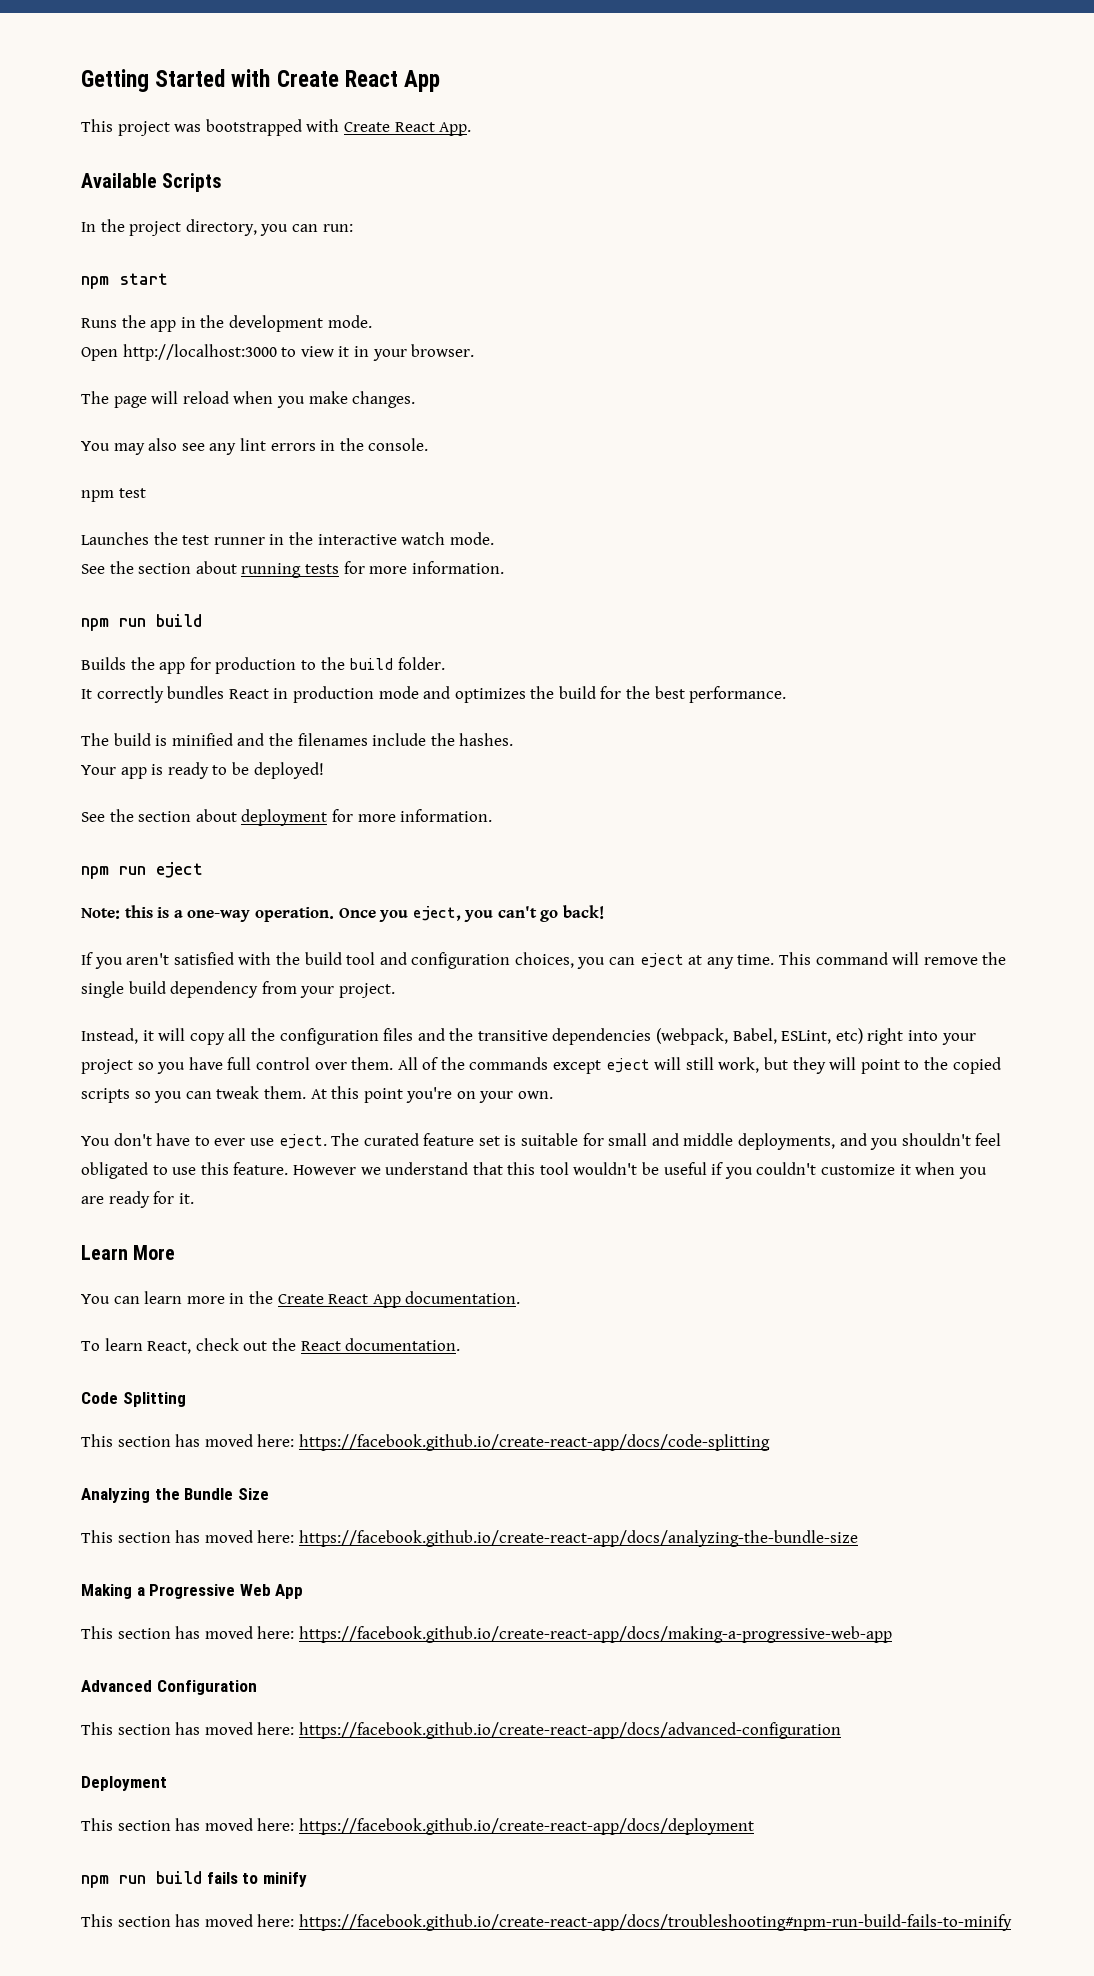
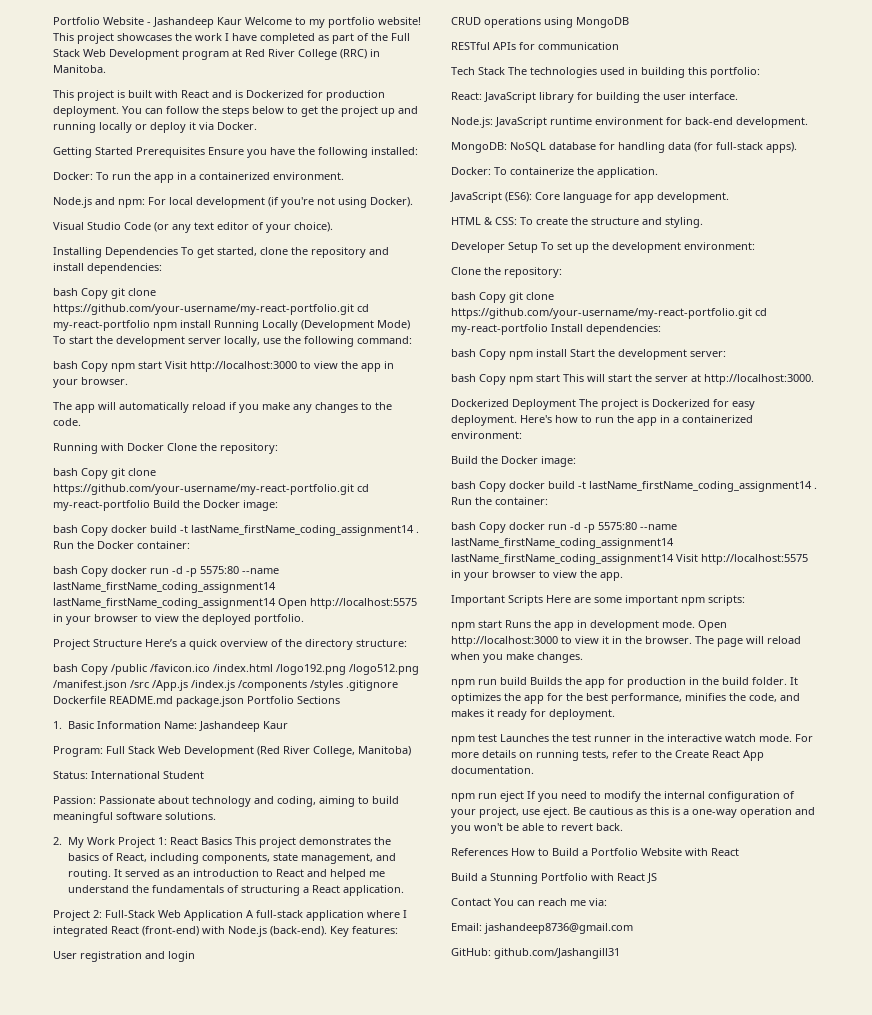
- Getting Started with Create React App
- This project was bootstrapped with Create React App.
- Available Scripts
- In the project directory, you can run:
- npm start
- Runs the app in the development mode.
- Open http://localhost:3000 to view it in your browser.
- The page will reload when you make changes.
+ Portfolio Website - Jashandeep Kaur Welcome to my portfolio website! This project showcases the work I have completed as part of the Full Stack Web Development program at Red River College (RRC) in Manitoba.
+ This project is built with React and is Dockerized for production deployment. You can follow the steps below to get the project up and running locally or deploy it via Docker.
+ Getting Started Prerequisites Ensure you have the following installed:
+ Docker: To run the app in a containerized environment.
+ Node.js and npm: For local development (if you're not using Docker).
+ Visual Studio Code (or any text editor of your choice).
+ Installing Dependencies To get started, clone the repository and install dependencies:
+ bash Copy git clone https://github.com/your-username/my-react-portfolio.git cd my-react-portfolio npm install Running Locally (Development Mode) To start the development server locally, use the following command:
+ bash Copy npm start Visit http://localhost:3000 to view the app in your browser.
+ The app will automatically reload if you make any changes to the code.
+ Running with Docker Clone the repository:
+ bash Copy git clone https://github.com/your-username/my-react-portfolio.git cd my-react-portfolio Build the Docker image:
+ bash Copy docker build -t lastName_firstName_coding_assignment14 . Run the Docker container:
+ bash Copy docker run -d -p 5575:80 --name lastName_firstName_coding_assignment14 lastName_firstName_coding_assignment14 Open http://localhost:5575 in your browser to view the deployed portfolio.
+ Project Structure Here’s a quick overview of the directory structure:
+ bash Copy /public /favicon.ico /index.html /logo192.png /logo512.png /manifest.json /src /App.js /index.js /components /styles .gitignore Dockerfile README.md package.json Portfolio Sections
+ 1. Basic Information Name: Jashandeep Kaur
+ Program: Full Stack Web Development (Red River College, Manitoba)
+ Status: International Student
+ Passion: Passionate about technology and coding, aiming to build meaningful software solutions.
+ 2. My Work Project 1: React Basics This project demonstrates the basics of React, including components, state management, and routing. It served as an introduction to React and helped me understand the fundamentals of structuring a React application.
+ Project 2: Full-Stack Web Application A full-stack application where I integrated React (front-end) with Node.js (back-end). Key features:
+ User registration and login
+ CRUD operations using MongoDB
+ RESTful APIs for communication
+ Tech Stack The technologies used in building this portfolio:
+ React: JavaScript library for building the user interface.
+ Node.js: JavaScript runtime environment for back-end development.
+ MongoDB: NoSQL database for handling data (for full-stack apps).
+ Docker: To containerize the application.
+ JavaScript (ES6): Core language for app development.
+ HTML & CSS: To create the structure and styling.
+ Developer Setup To set up the development environment:
+ Clone the repository:
+ bash Copy git clone https://github.com/your-username/my-react-portfolio.git cd my-react-portfolio Install dependencies:
+ bash Copy npm install Start the development server:
+ bash Copy npm start This will start the server at http://localhost:3000.
+ Dockerized Deployment The project is Dockerized for easy deployment. Here's how to run the app in a containerized environment:
+ Build the Docker image:
+ bash Copy docker build -t lastName_firstName_coding_assignment14 . Run the container:
+ bash Copy docker run -d -p 5575:80 --name lastName_firstName_coding_assignment14 lastName_firstName_coding_assignment14 Visit http://localhost:5575 in your browser to view the app.
+ Important Scripts Here are some important npm scripts:
+ npm start Runs the app in development mode. Open http://localhost:3000 to view it in the browser. The page will reload when you make changes.
- You may also see any lint errors in the console.
+ npm run build Builds the app for production in the build folder. It optimizes the app for the best performance, minifies the code, and makes it ready for deployment.
- npm test
- Launches the test runner in the interactive watch mode.
- See the section about running tests for more information.
- npm run build
- Builds the app for production to the build folder.
- It correctly bundles React in production mode and optimizes the build for the best performance.
- The build is minified and the filenames include the hashes.
- Your app is ready to be deployed!
- See the section about deployment for more information.
- npm run eject
- Note: this is a one-way operation. Once you eject, you can't go back!
- If you aren't satisfied with the build tool and configuration choices, you can eject at any time. This command will remove the single build dependency from your project.
- Instead, it will copy all the configuration files and the transitive dependencies (webpack, Babel, ESLint, etc) right into your project so you have full control over them. All of the commands except eject will still work, but they will point to the copied scripts so you can tweak them. At this point you're on your own.
- You don't have to ever use eject. The curated feature set is suitable for small and middle deployments, and you shouldn't feel obligated to use this feature. However we understand that this tool wouldn't be useful if you couldn't customize it when you are ready for it.
- Learn More
- You can learn more in the Create React App documentation.
- To learn React, check out the React documentation.
- Code Splitting
- This section has moved here: https://facebook.github.io/create-react-app/docs/code-splitting
- Analyzing the Bundle Size
- This section has moved here: https://facebook.github.io/create-react-app/docs/analyzing-the-bundle-size
- Making a Progressive Web App
- This section has moved here: https://facebook.github.io/create-react-app/docs/making-a-progressive-web-app
- Advanced Configuration
- This section has moved here: https://facebook.github.io/create-react-app/docs/advanced-configuration
- Deployment
- This section has moved here: https://facebook.github.io/create-react-app/docs/deployment
- npm run build fails to minify
- This section has moved here: https://facebook.github.io/create-react-app/docs/troubleshooting#npm-run-build-fails-to-minify
+ npm test Launches the test runner in the interactive watch mode. For more details on running tests, refer to the Create React App documentation.
+ npm run eject If you need to modify the internal configuration of your project, use eject. Be cautious as this is a one-way operation and you won't be able to revert back.
+ References How to Build a Portfolio Website with React
+ Build a Stunning Portfolio with React JS
+ Contact You can reach me via:
+ Email: jashandeep8736@gmail.com
+ GitHub: github.com/Jashangill31

